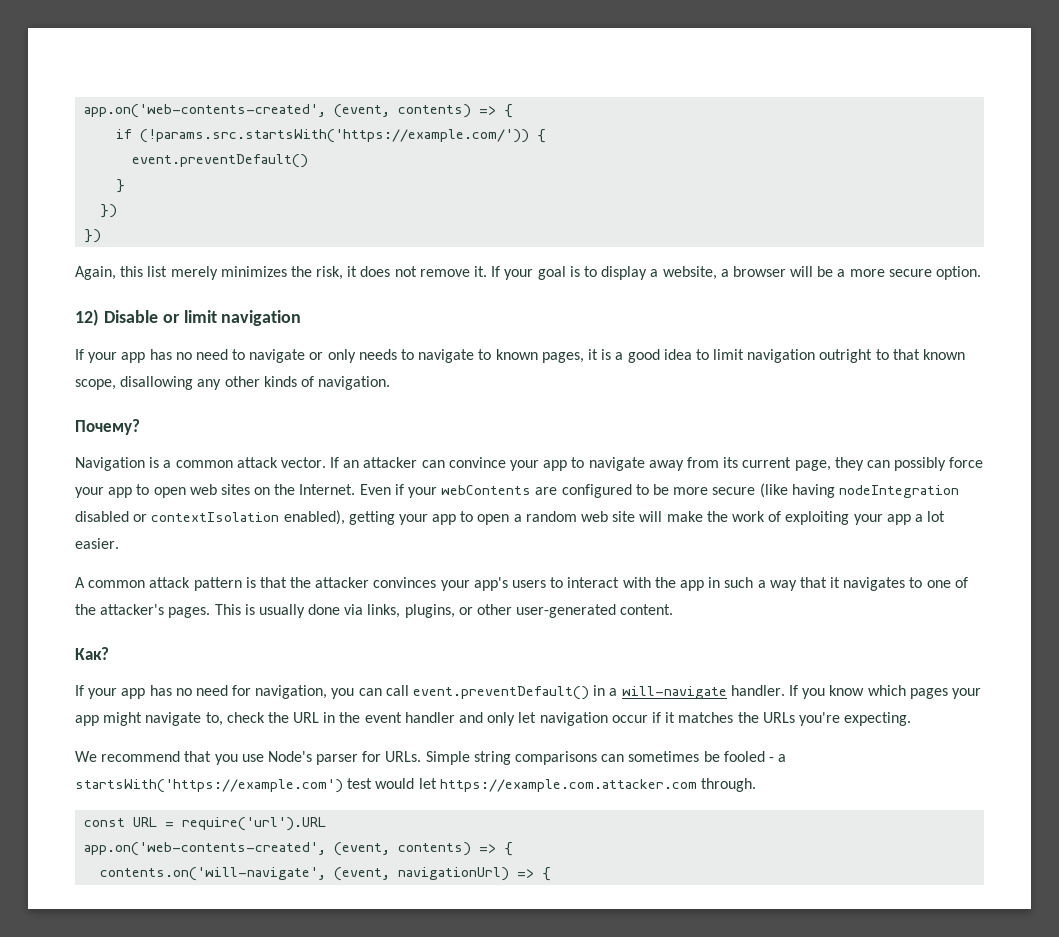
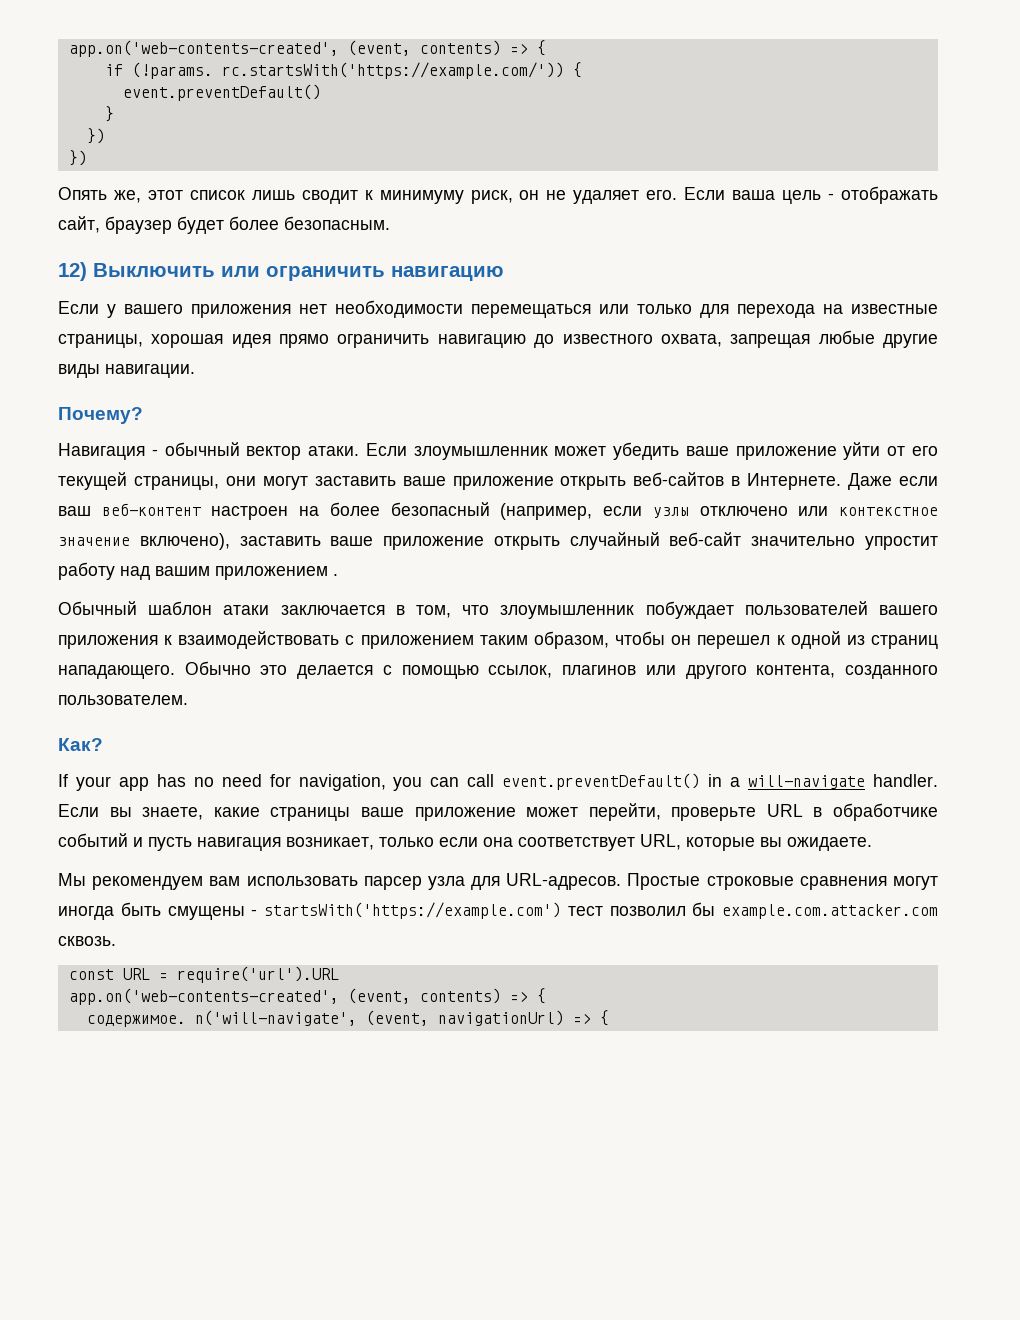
- if (!params.src.startsWith('https://example.com/')) {
+ if (!params. rc.startsWith('https://example.com/')) {
- Again, this list merely minimizes the risk, it does not remove it. If your goal is to display a website, a browser will be a more secure option.
- 12) Disable or limit navigation
- If your app has no need to navigate or only needs to navigate to known pages, it is a good idea to limit navigation outright to that known scope, disallowing any other kinds of navigation.
+ Опять же, этот список лишь сводит к минимуму риск, он не удаляет его. Если ваша цель - отображать сайт, браузер будет более безопасным.
+ 12) Выключить или ограничить навигацию
+ Если у вашего приложения нет необходимости перемещаться или только для перехода на известные страницы, хорошая идея прямо ограничить навигацию до известного охвата, запрещая любые другие виды навигации.
  Почему?
- Navigation is a common attack vector. If an attacker can convince your app to navigate away from its current page, they can possibly force your app to open web sites on the Internet. Even if your webContents are configured to be more secure (like having nodeIntegration disabled or contextIsolation enabled), getting your app to open a random web site will make the work of exploiting your app a lot easier.
- A common attack pattern is that the attacker convinces your app's users to interact with the app in such a way that it navigates to one of the attacker's pages. This is usually done via links, plugins, or other user-generated content.
+ Навигация - обычный вектор атаки. Если злоумышленник может убедить ваше приложение уйти от его текущей страницы, они могут заставить ваше приложение открыть веб-сайтов в Интернете. Даже если ваш веб-контент настроен на более безопасный (например, если узлы отключено или контекстное значение включено), заставить ваше приложение открыть случайный веб-сайт значительно упростит работу над вашим приложением .
+ Обычный шаблон атаки заключается в том, что злоумышленник побуждает пользователей вашего приложения к взаимодействовать с приложением таким образом, чтобы он перешел к одной из страниц нападающего. Обычно это делается с помощью ссылок, плагинов или другого контента, созданного пользователем.
- If you know which pages your app might navigate to, check the URL in the event handler and only let navigation occur if it matches the URLs you're expecting.
- We recommend that you use Node's parser for URLs. Simple string comparisons can sometimes be fooled - a startsWith('https://example.com') test would let https://example.com.attacker.com through.
+ Если вы знаете, какие страницы ваше приложение может перейти, проверьте URL в обработчике событий и пусть навигация возникает, только если она соответствует URL, которые вы ожидаете.
+ Мы рекомендуем вам использовать парсер узла для URL-адресов. Простые строковые сравнения могут иногда быть смущены - startsWith('https://example.com') тест позволил бы example.com.attacker.com сквозь.
- contents.on('will-navigate', (event, navigationUrl) => {
+ содержимое. n('will-navigate', (event, navigationUrl) => {

